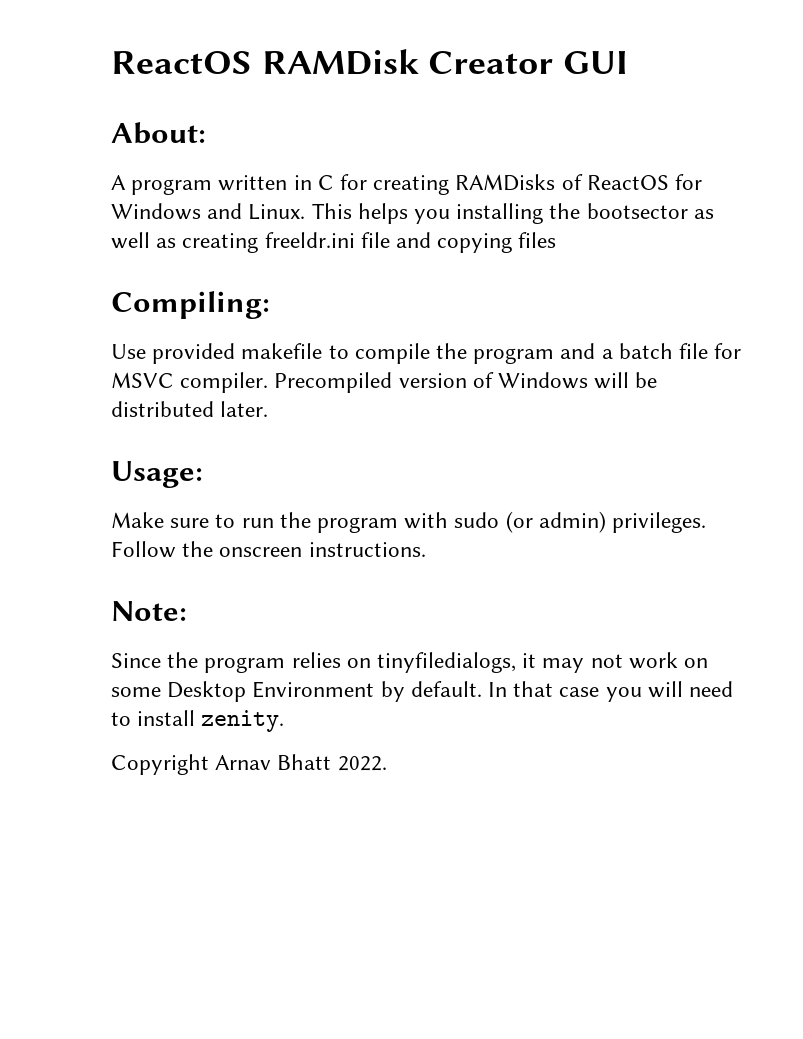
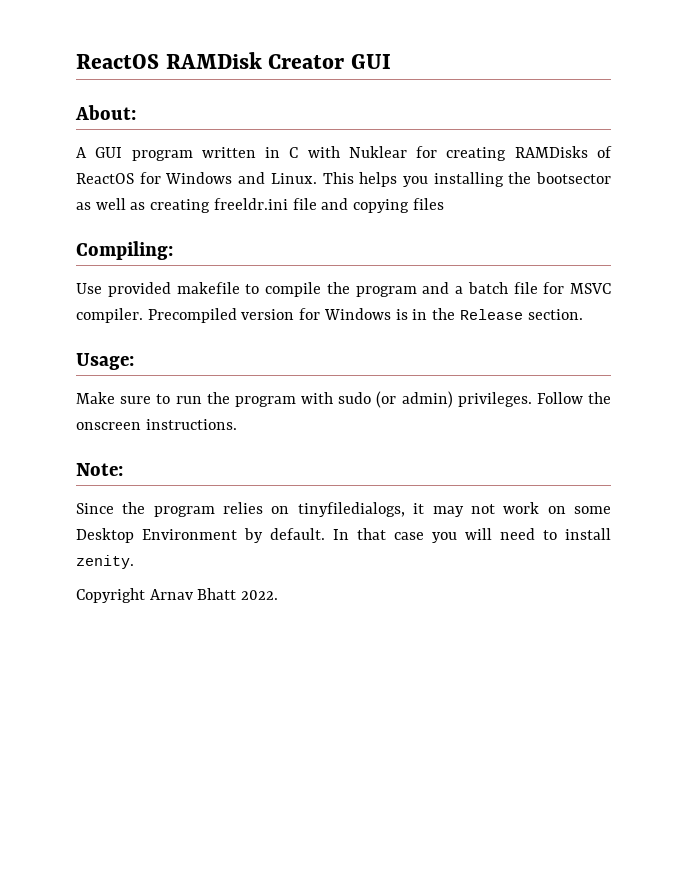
- A program written in C for creating RAMDisks of ReactOS for Windows and Linux.
+ A GUI program written in C with Nuklear for creating RAMDisks of ReactOS for Windows and Linux.
- Precompiled version of Windows will be distributed later.
+ Precompiled version for Windows is in the Release section.

